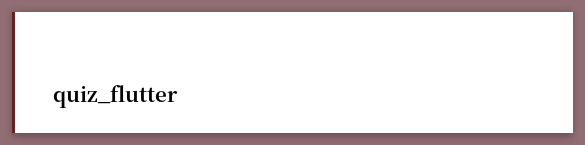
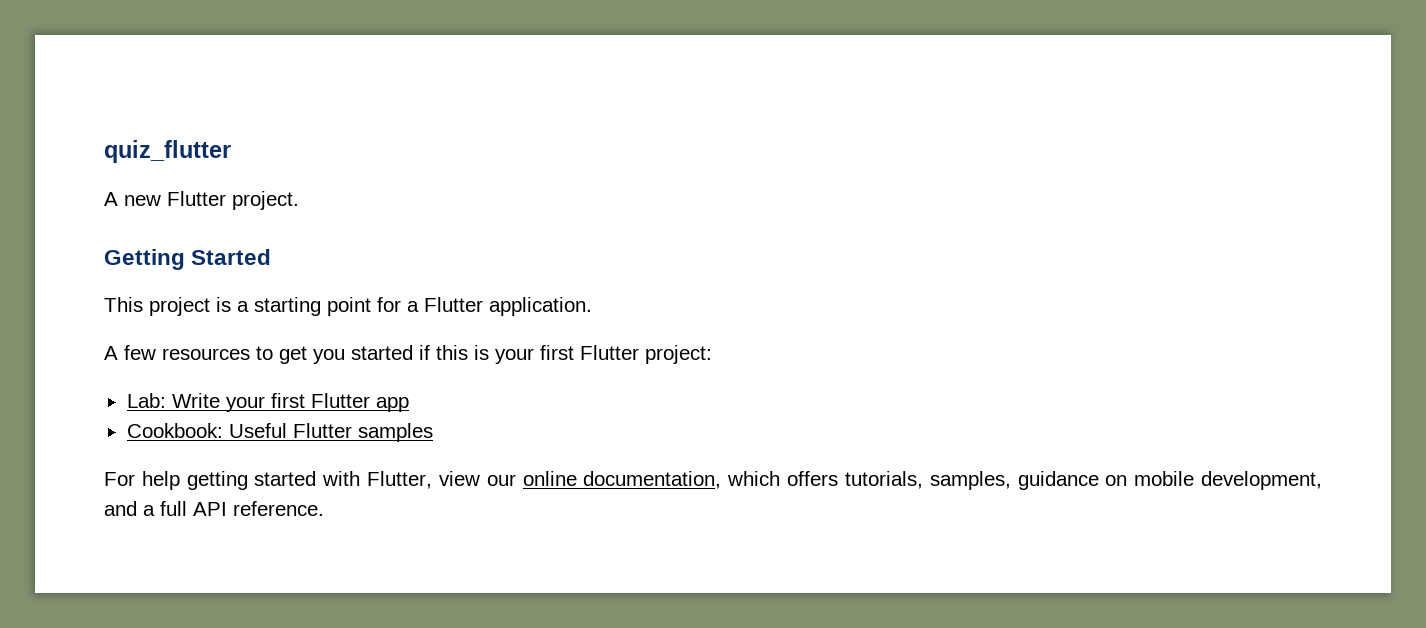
+ A new Flutter project.
+ Getting Started
+ This project is a starting point for a Flutter application.
+ A few resources to get you started if this is your first Flutter project:
+ Lab: Write your first Flutter app
+ Cookbook: Useful Flutter samples
+ For help getting started with Flutter, view our online documentation, which offers tutorials, samples, guidance on mobile development, and a full API reference.

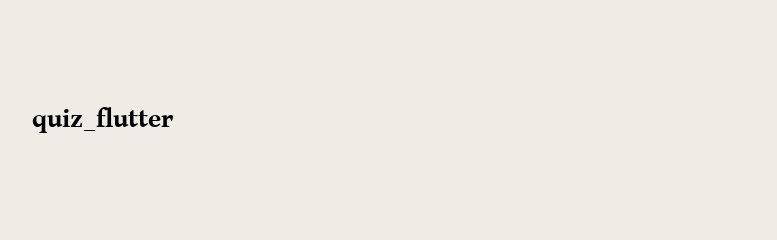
- A new Flutter project.
- Getting Started
- This project is a starting point for a Flutter application.
- A few resources to get you started if this is your first Flutter project:
- Lab: Write your first Flutter app
- Cookbook: Useful Flutter samples
- For help getting started with Flutter, view our online documentation, which offers tutorials, samples, guidance on mobile development, and a full API reference.

